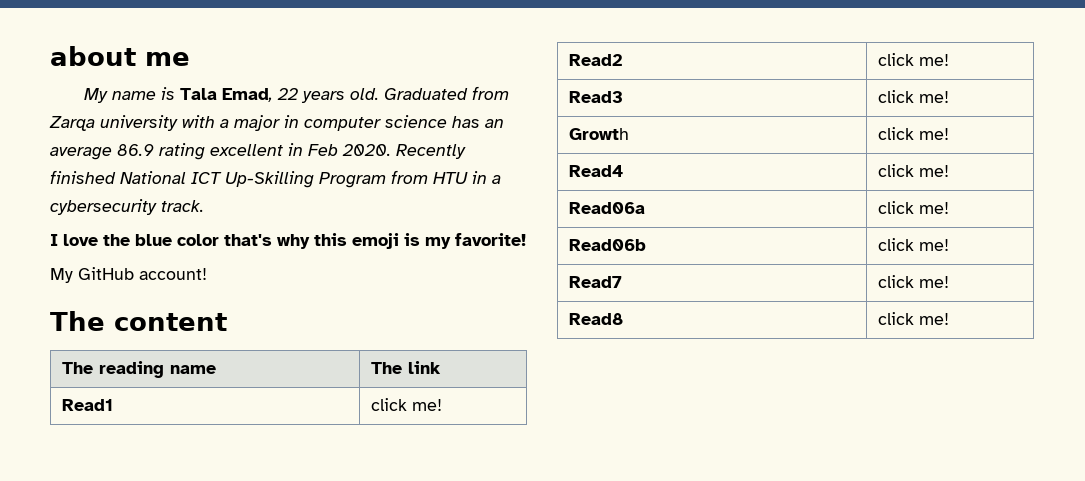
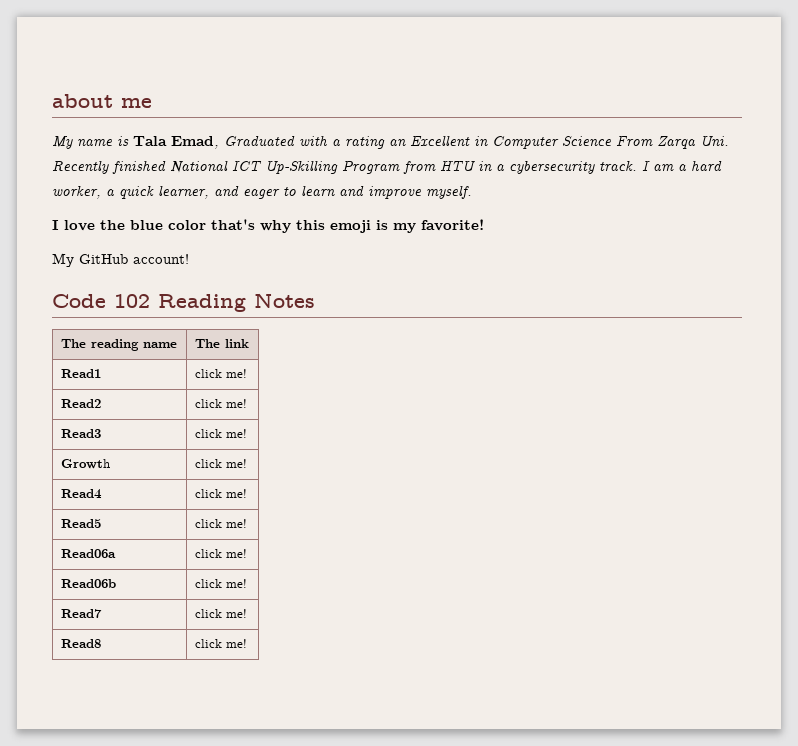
- My name is Tala Emad, 22 years old. Graduated from Zarqa university with a major in computer science has an average 86.9 rating excellent in Feb 2020. Recently finished National ICT Up-Skilling Program from HTU in a cybersecurity track.
+ My name is Tala Emad, Graduated with a rating an Excellent in Computer Science From Zarqa Uni. Recently finished National ICT Up-Skilling Program from HTU in a cybersecurity track. I am a hard worker, a quick learner, and eager to learn and improve myself.
- The content
+ Code 102 Reading Notes
+ Read5 | click me!

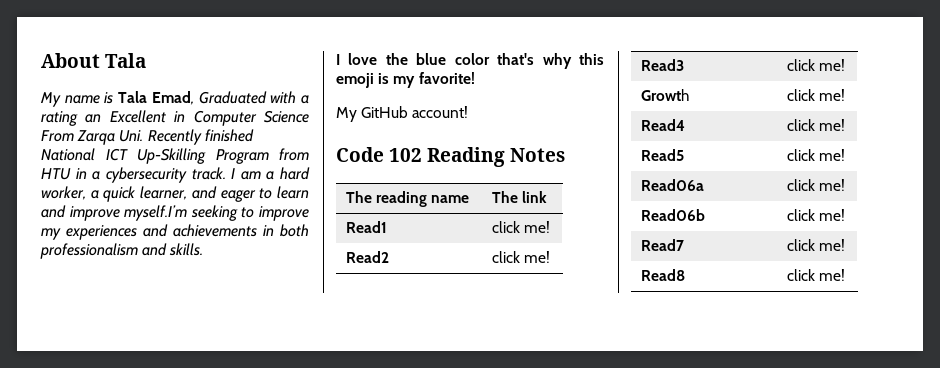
- about me
+ About Tala
- I am a hard worker, a quick learner, and eager to learn and improve myself.
+ I am a hard worker, a quick learner, and eager to learn and improve myself.I’m seeking to improve my experiences and achievements in both professionalism and skills.

